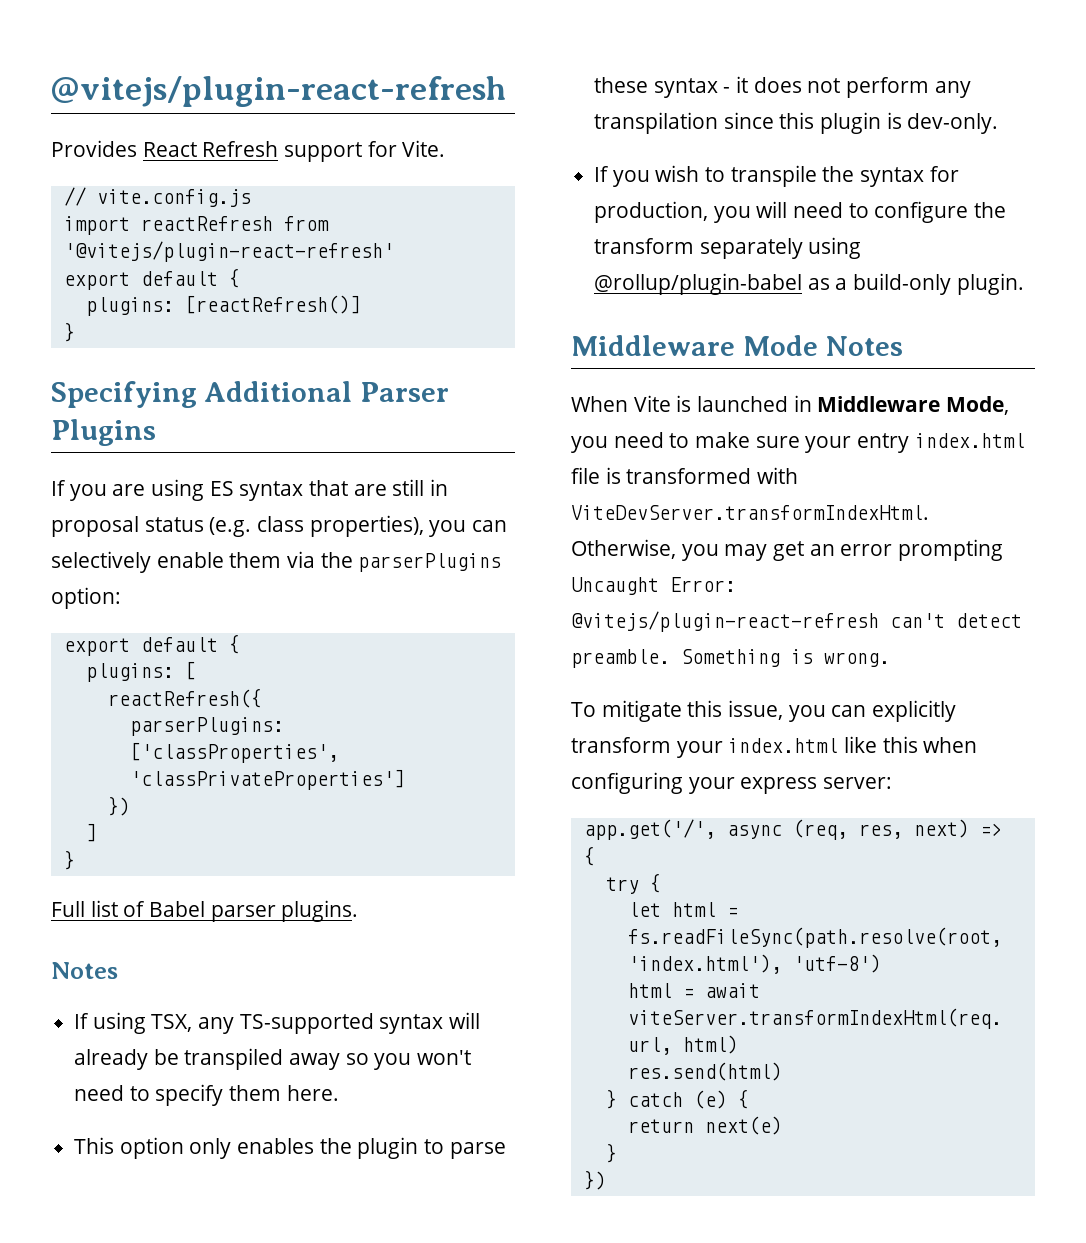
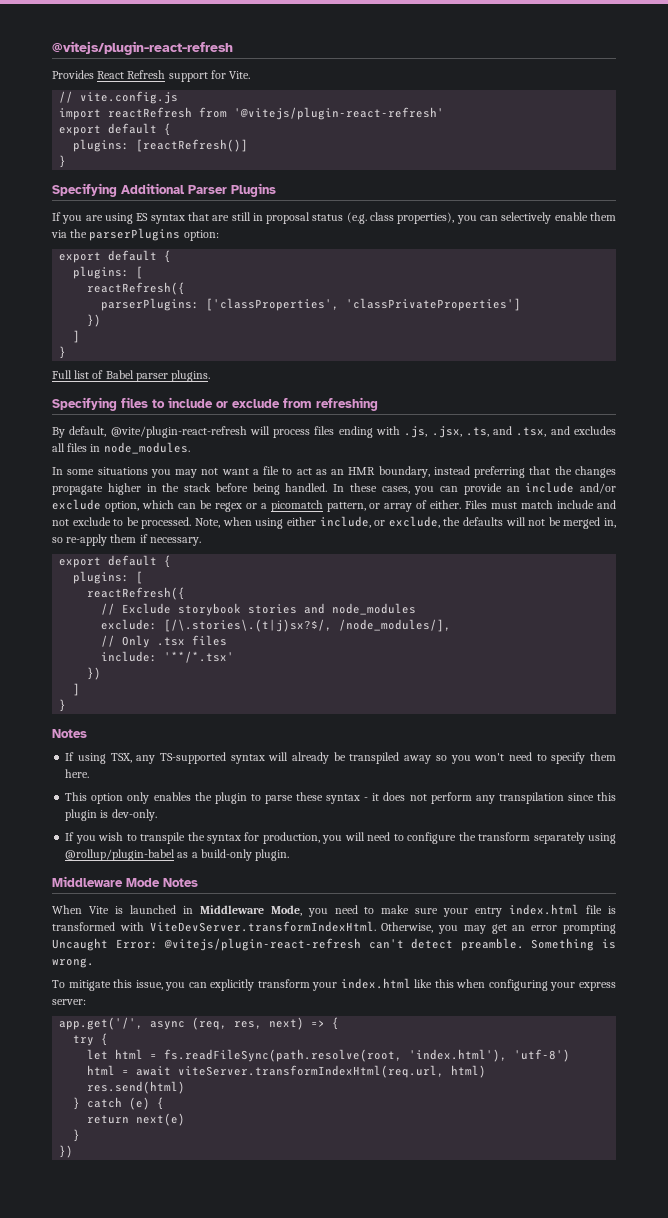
+ Specifying files to include or exclude from refreshing
+ By default, @vite/plugin-react-refresh will process files ending with .js, .jsx, .ts, and .tsx, and excludes all files in node_modules.
+ In some situations you may not want a file to act as an HMR boundary, instead preferring that the changes propagate higher in the stack before being handled. In these cases, you can provide an include and/or exclude option, which can be regex or a picomatch pattern, or array of either. Files must match include and not exclude to be processed. Note, when using either include, or exclude, the defaults will not be merged in, so re-apply them if necessary.
+ export default {
+ plugins: [
+ reactRefresh({
+ // Exclude storybook stories and node_modules
+ exclude: [/\.stories\.(t|j)sx?$/, /node_modules/],
+ // Only .tsx files
+ include: '**/*.tsx'
+ })
+ ]
+ }

